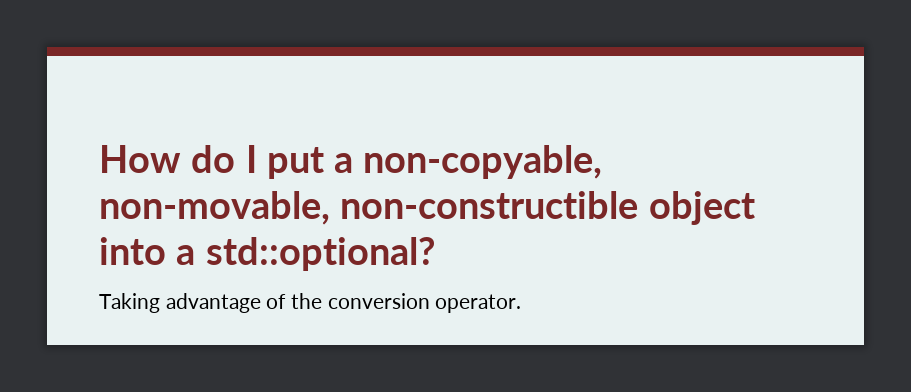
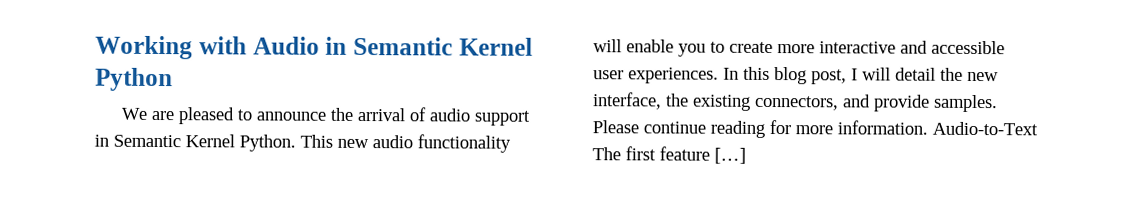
- How do I put a non-copyable, non-movable, non-constructible object into a std::optional?
- Taking advantage of the conversion operator.
+ Working with Audio in Semantic Kernel Python
+ We are pleased to announce the arrival of audio support in Semantic Kernel Python. This new audio functionality will enable you to create more interactive and accessible user experiences. In this blog post, I will detail the new interface, the existing connectors, and provide samples. Please continue reading for more information. Audio-to-Text The first feature […]

